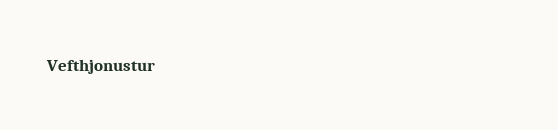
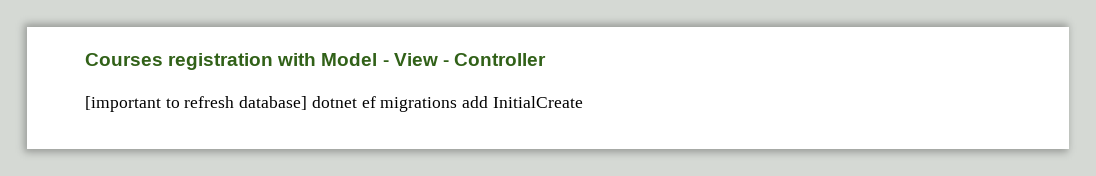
- Vefthjonustur
+ Courses registration with Model - View - Controller
+ [important to refresh database] dotnet ef migrations add InitialCreate

